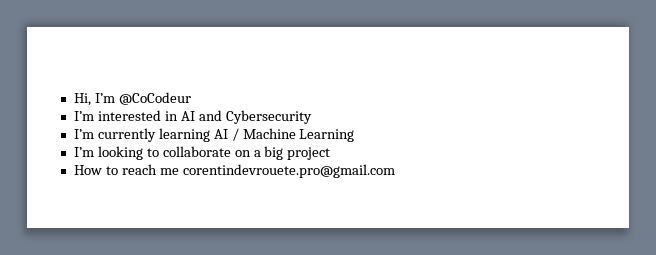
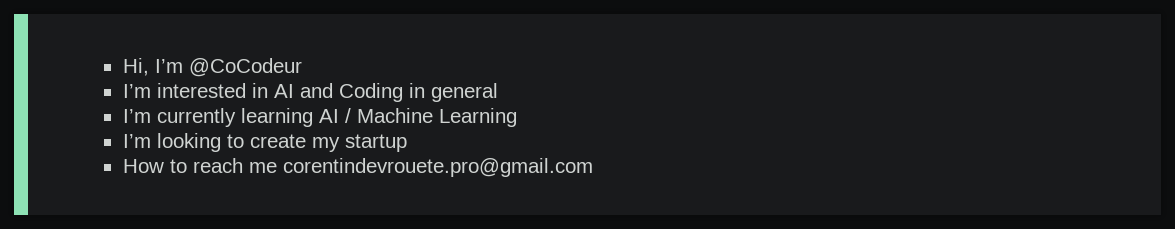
- I’m interested in AI and Cybersecurity
+ I’m interested in AI and Coding in general
- I’m looking to collaborate on a big project
+ I’m looking to create my startup

